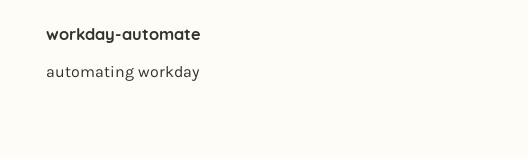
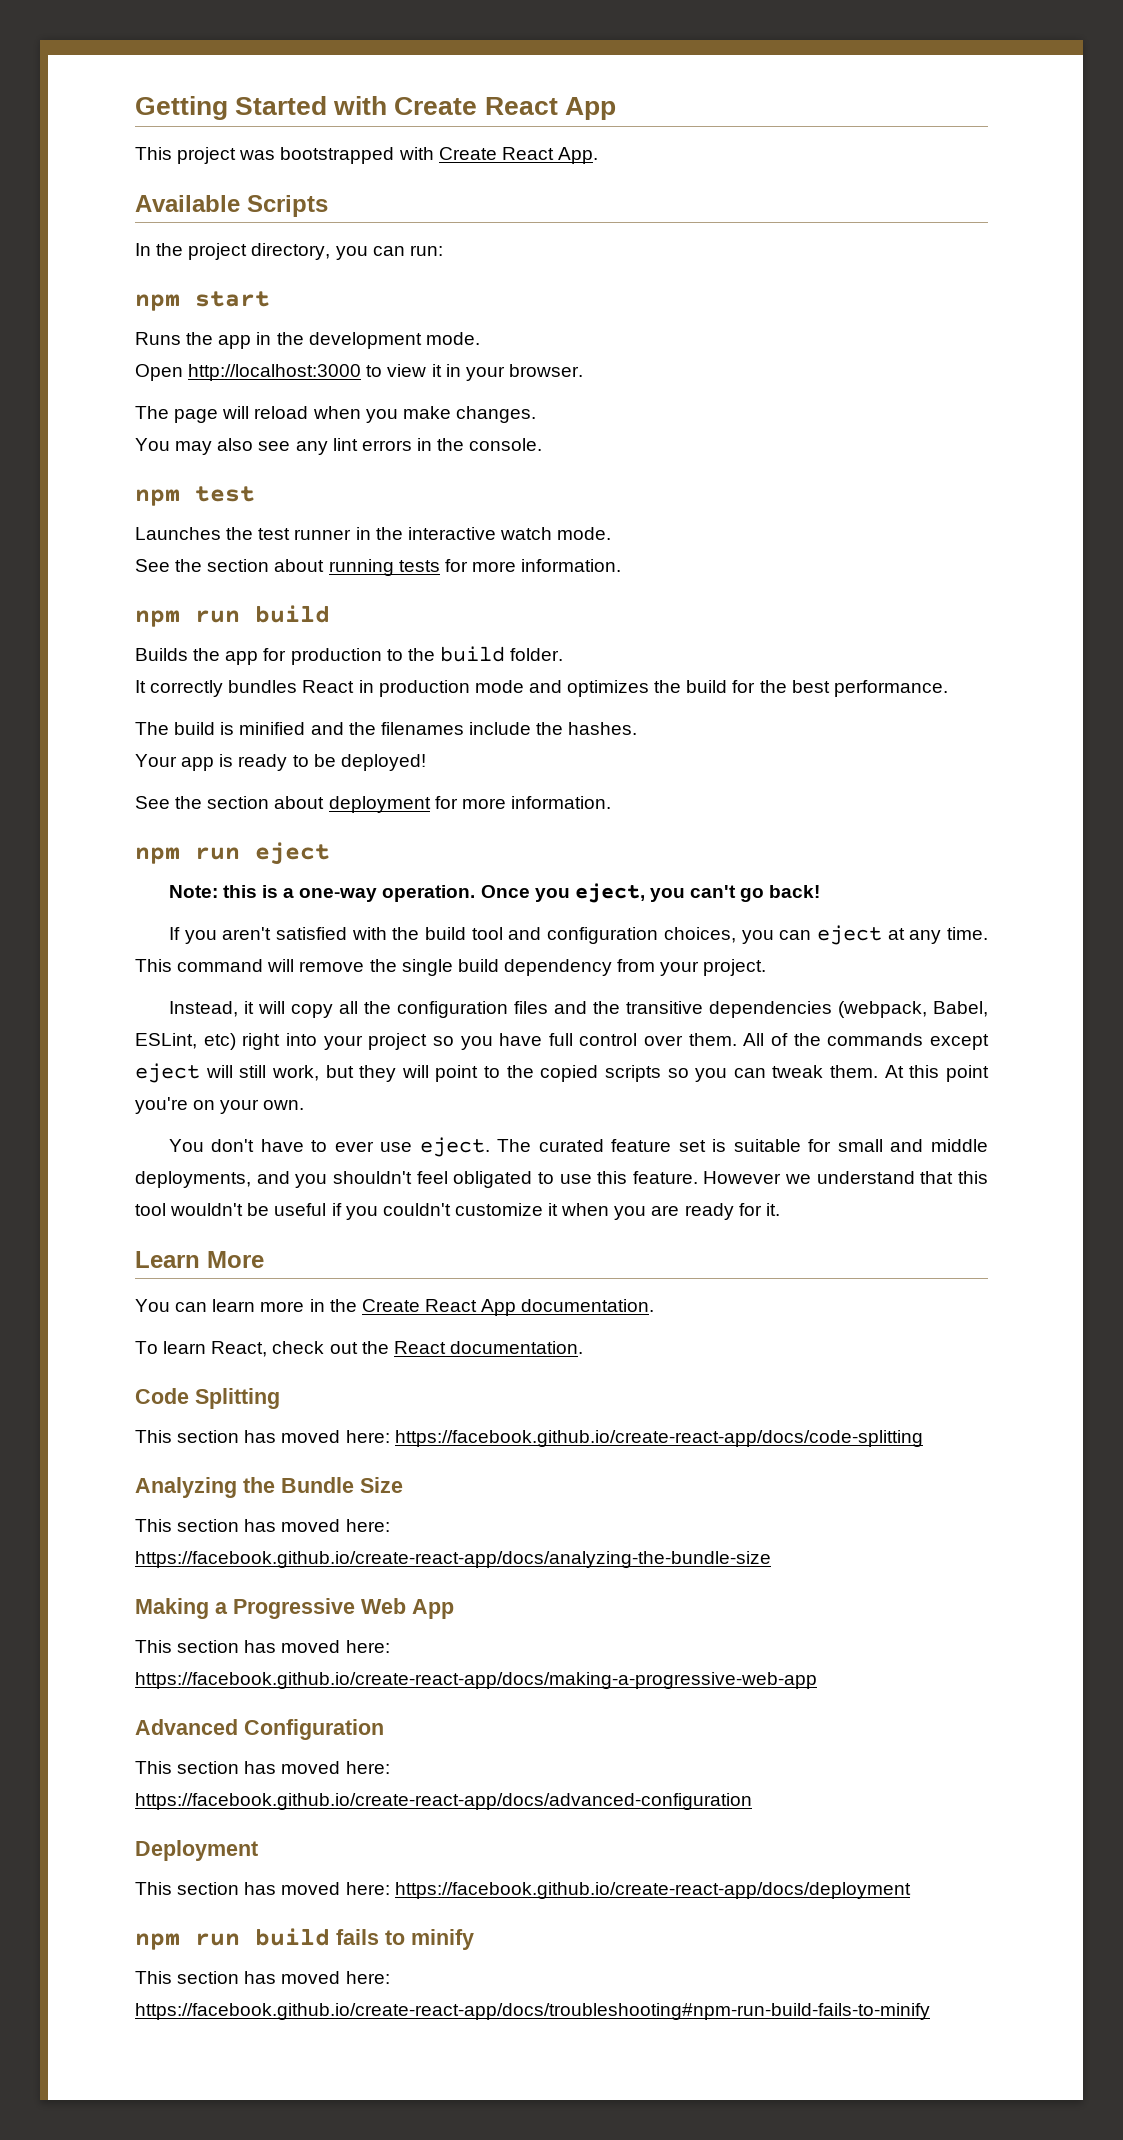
- workday-automate
- automating workday
+ Getting Started with Create React App
+ This project was bootstrapped with Create React App.
+ Available Scripts
+ In the project directory, you can run:
+ npm start
+ Runs the app in the development mode.
+ Open http://localhost:3000 to view it in your browser.
+ The page will reload when you make changes.
+ You may also see any lint errors in the console.
+ npm test
+ Launches the test runner in the interactive watch mode.
+ See the section about running tests for more information.
+ npm run build
+ Builds the app for production to the build folder.
+ It correctly bundles React in production mode and optimizes the build for the best performance.
+ The build is minified and the filenames include the hashes.
+ Your app is ready to be deployed!
+ See the section about deployment for more information.
+ npm run eject
+ Note: this is a one-way operation. Once you eject, you can't go back!
+ If you aren't satisfied with the build tool and configuration choices, you can eject at any time. This command will remove the single build dependency from your project.
+ Instead, it will copy all the configuration files and the transitive dependencies (webpack, Babel, ESLint, etc) right into your project so you have full control over them. All of the commands except eject will still work, but they will point to the copied scripts so you can tweak them. At this point you're on your own.
+ You don't have to ever use eject. The curated feature set is suitable for small and middle deployments, and you shouldn't feel obligated to use this feature. However we understand that this tool wouldn't be useful if you couldn't customize it when you are ready for it.
+ Learn More
+ You can learn more in the Create React App documentation.
+ To learn React, check out the React documentation.
+ Code Splitting
+ This section has moved here: https://facebook.github.io/create-react-app/docs/code-splitting
+ Analyzing the Bundle Size
+ This section has moved here: https://facebook.github.io/create-react-app/docs/analyzing-the-bundle-size
+ Making a Progressive Web App
+ This section has moved here: https://facebook.github.io/create-react-app/docs/making-a-progressive-web-app
+ Advanced Configuration
+ This section has moved here: https://facebook.github.io/create-react-app/docs/advanced-configuration
+ Deployment
+ This section has moved here: https://facebook.github.io/create-react-app/docs/deployment
+ npm run build fails to minify
+ This section has moved here: https://facebook.github.io/create-react-app/docs/troubleshooting#npm-run-build-fails-to-minify

